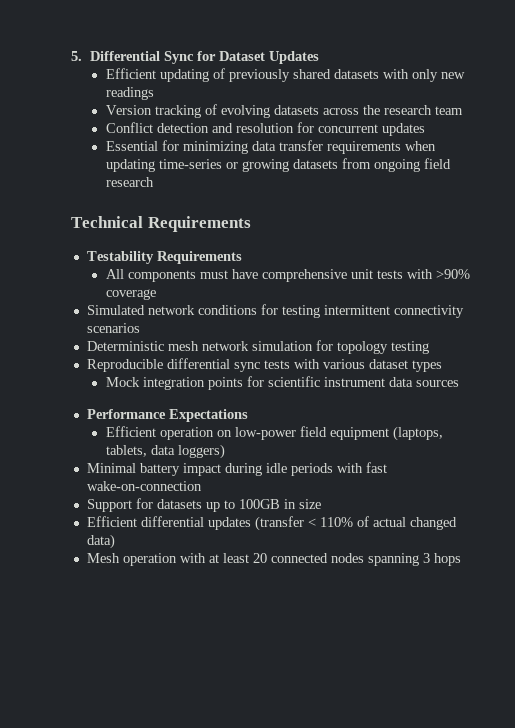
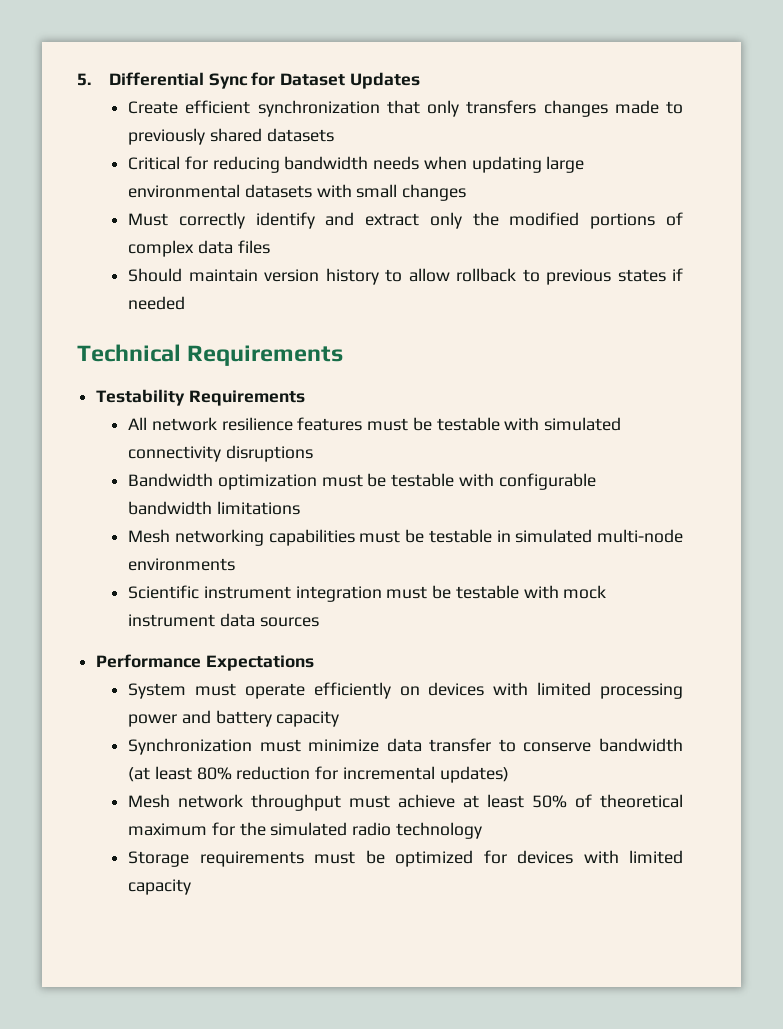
- Efficient updating of previously shared datasets with only new readings
- Version tracking of evolving datasets across the research team
- Conflict detection and resolution for concurrent updates
- Essential for minimizing data transfer requirements when updating time-series or growing datasets from ongoing field research
+ Create efficient synchronization that only transfers changes made to previously shared datasets
+ Critical for reducing bandwidth needs when updating large environmental datasets with small changes
+ Must correctly identify and extract only the modified portions of complex data files
+ Should maintain version history to allow rollback to previous states if needed
- All components must have comprehensive unit tests with >90% coverage
- Simulated network conditions for testing intermittent connectivity scenarios
- Deterministic mesh network simulation for topology testing
- Reproducible differential sync tests with various dataset types
- Mock integration points for scientific instrument data sources
+ All network resilience features must be testable with simulated connectivity disruptions
+ Bandwidth optimization must be testable with configurable bandwidth limitations
+ Mesh networking capabilities must be testable in simulated multi-node environments
+ Scientific instrument integration must be testable with mock instrument data sources
- Efficient operation on low-power field equipment (laptops, tablets, data loggers)
- Minimal battery impact during idle periods with fast wake-on-connection
- Support for datasets up to 100GB in size
- Efficient differential updates (transfer < 110% of actual changed data)
- Mesh operation with at least 20 connected nodes spanning 3 hops
+ System must operate efficiently on devices with limited processing power and battery capacity
+ Synchronization must minimize data transfer to conserve bandwidth (at least 80% reduction for incremental updates)
+ Mesh network throughput must achieve at least 50% of theoretical maximum for the simulated radio technology
+ Storage requirements must be optimized for devices with limited capacity

